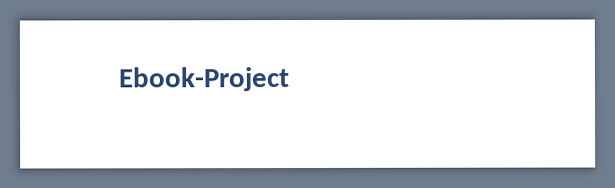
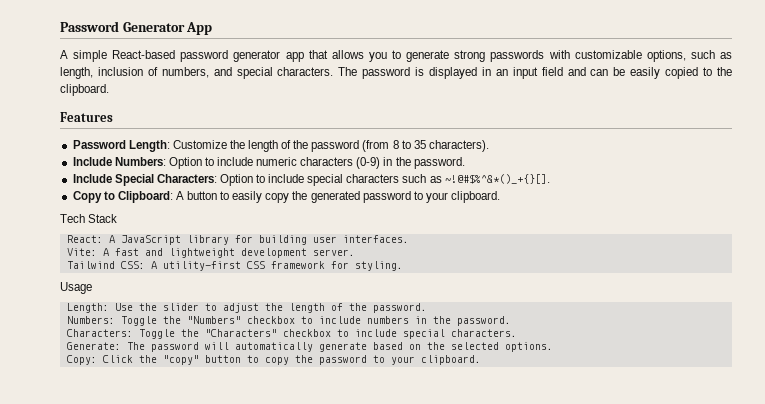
- Ebook-Project
+ Password Generator App
+ A simple React-based password generator app that allows you to generate strong passwords with customizable options, such as length, inclusion of numbers, and special characters. The password is displayed in an input field and can be easily copied to the clipboard.
+ Features
+ Password Length: Customize the length of the password (from 8 to 35 characters).
+ Include Numbers: Option to include numeric characters (0-9) in the password.
+ Include Special Characters: Option to include special characters such as ~!@#$%^&*()_+{}[].
+ Copy to Clipboard: A button to easily copy the generated password to your clipboard.
+ Tech Stack
+ React: A JavaScript library for building user interfaces.
+ Vite: A fast and lightweight development server.
+ Tailwind CSS: A utility-first CSS framework for styling.
+ Usage
+ Length: Use the slider to adjust the length of the password.
+ Numbers: Toggle the "Numbers" checkbox to include numbers in the password.
+ Characters: Toggle the "Characters" checkbox to include special characters.
+ Generate: The password will automatically generate based on the selected options.
+ Copy: Click the "copy" button to copy the password to your clipboard.

